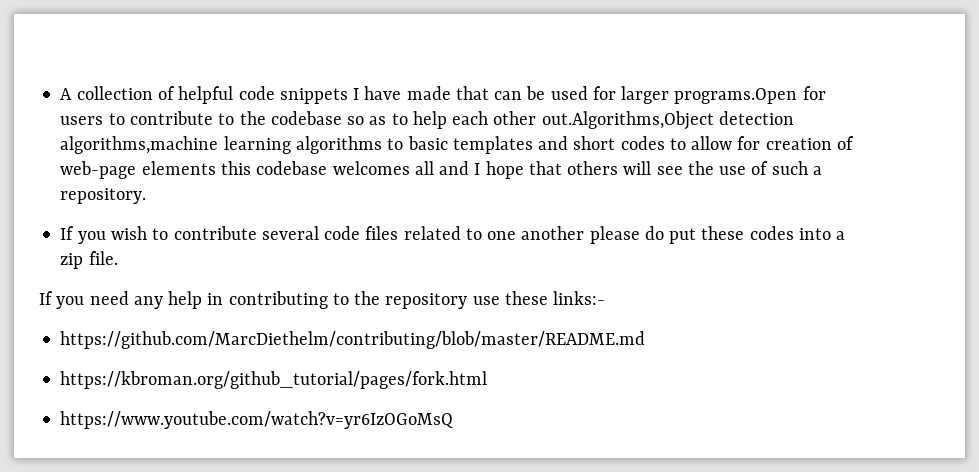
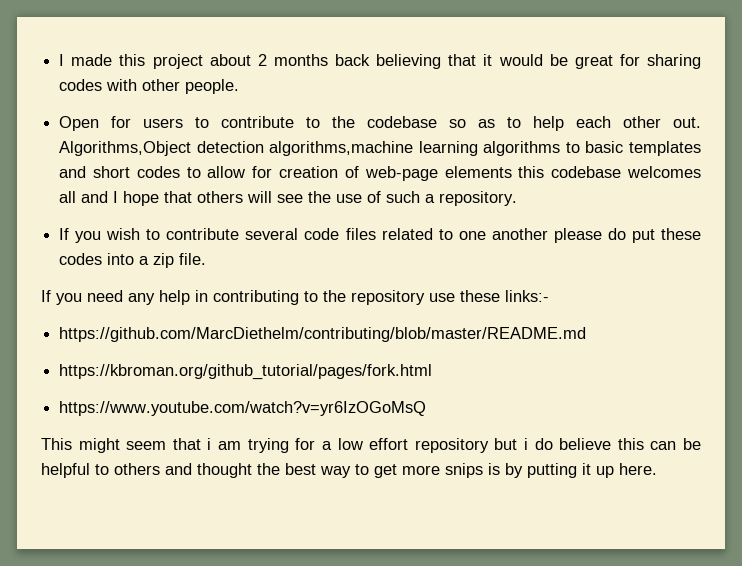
- A collection of helpful code snippets I have made that can be used for larger programs.Open for users to contribute to the codebase so as to help each other out.Algorithms,Object detection algorithms,machine learning algorithms to basic templates and short codes to allow for creation of web-page elements this codebase welcomes all and I hope that others will see the use of such a repository.
+ I made this project about 2 months back believing that it would be great for sharing codes with other people.
+ Open for users to contribute to the codebase so as to help each other out. Algorithms,Object detection algorithms,machine learning algorithms to basic templates and short codes to allow for creation of web-page elements this codebase welcomes all and I hope that others will see the use of such a repository.
+ This might seem that i am trying for a low effort repository but i do believe this can be helpful to others and thought the best way to get more snips is by putting it up here.

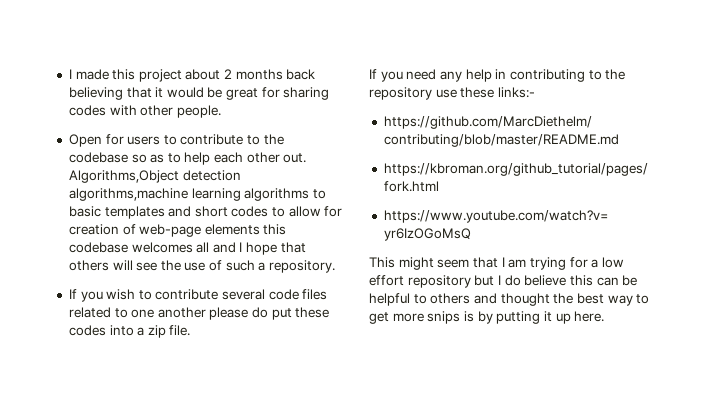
- This might seem that i am trying for a low effort repository but i do believe this can be helpful to others and thought the best way to get more snips is by putting it up here.
+ This might seem that I am trying for a low effort repository but I do believe this can be helpful to others and thought the best way to get more snips is by putting it up here.

